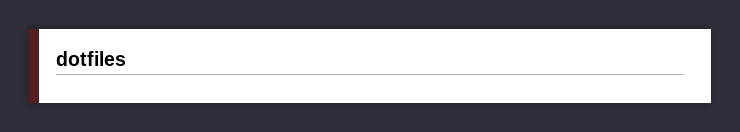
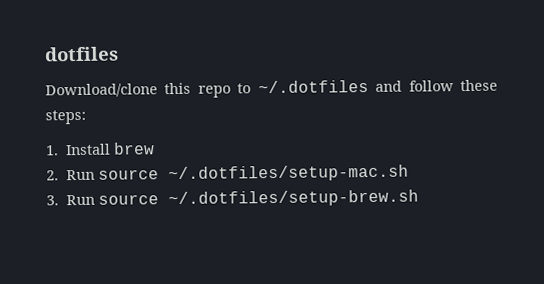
+ Download/clone this repo to ~/.dotfiles and follow these steps:
+ 1. Install brew
+ 2. Run source ~/.dotfiles/setup-mac.sh
+ 3. Run source ~/.dotfiles/setup-brew.sh

